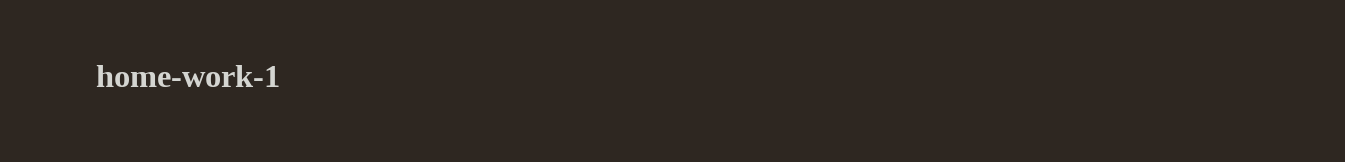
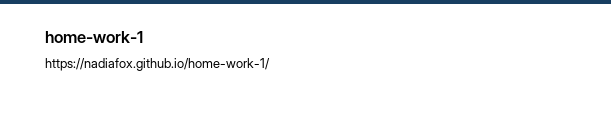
+ https://nadiafox.github.io/home-work-1/

